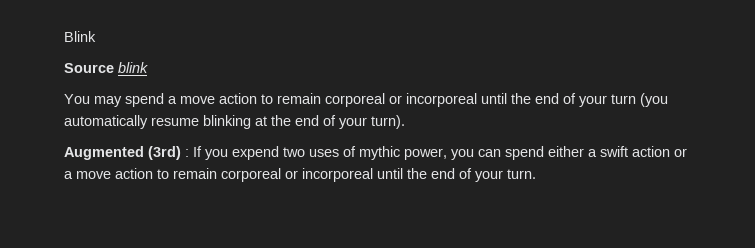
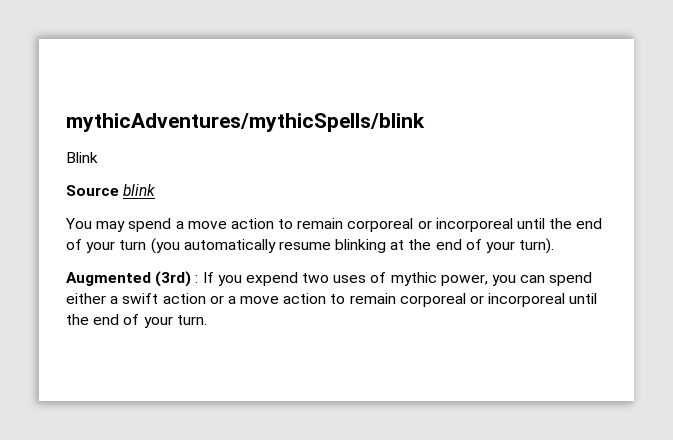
+ mythicAdventures/mythicSpells/blink

